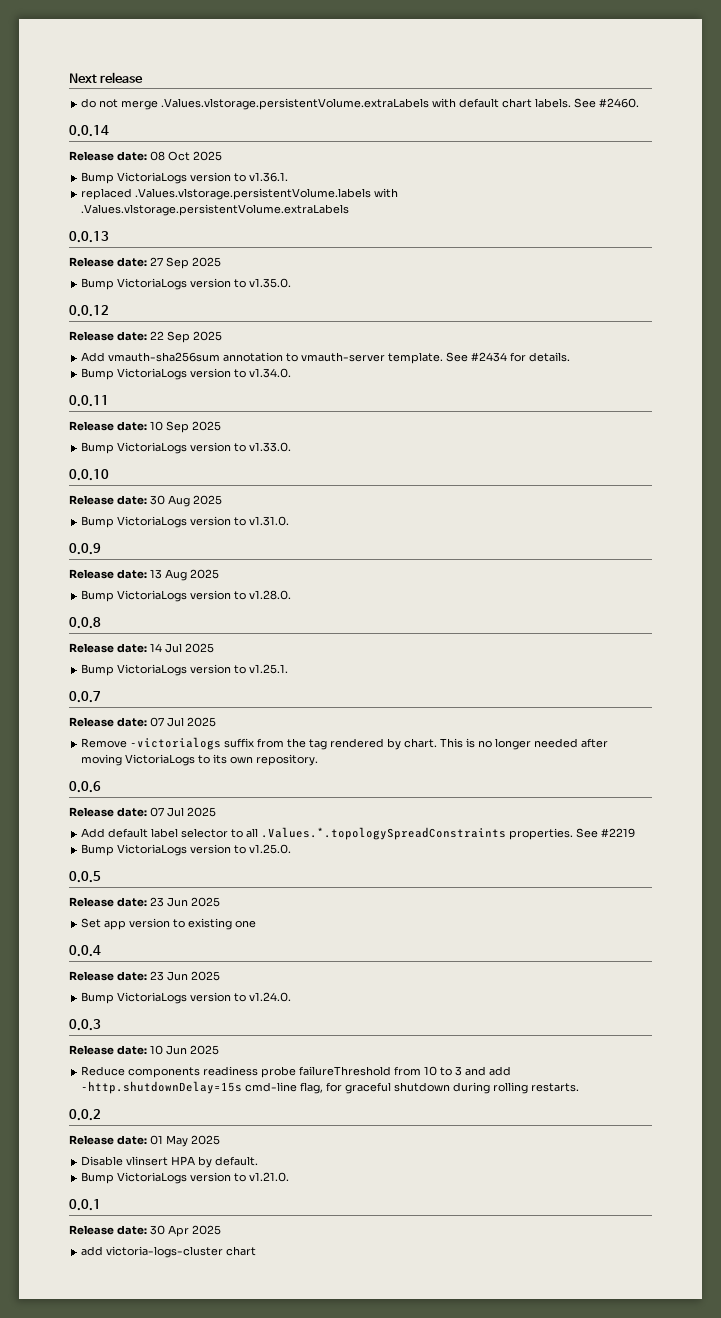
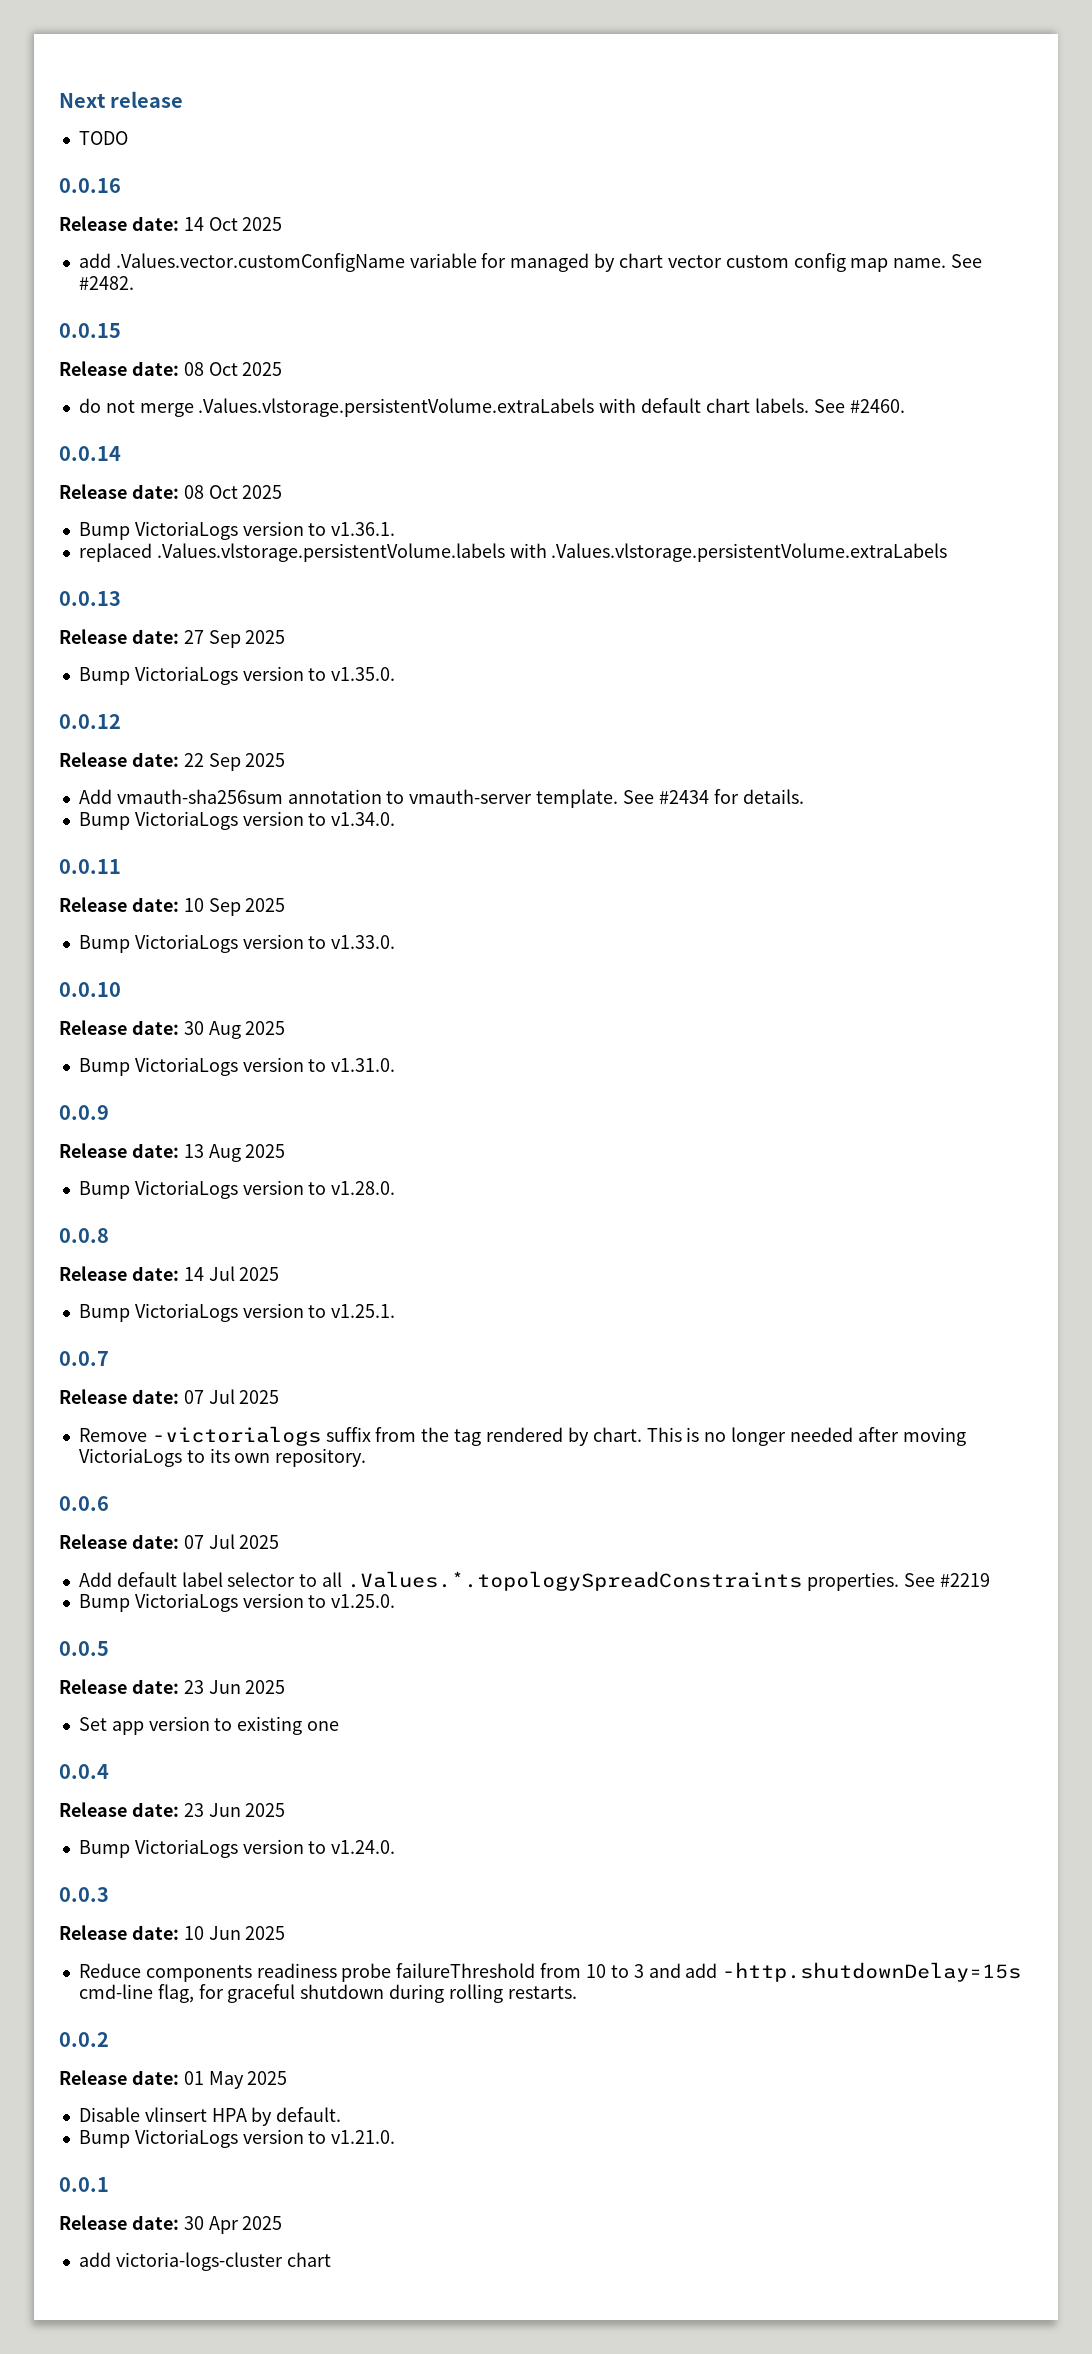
+ TODO
+ 0.0.16
+ Release date: 14 Oct 2025
+ add .Values.vector.customConfigName variable for managed by chart vector custom config map name. See #2482.
+ 0.0.15
+ Release date: 08 Oct 2025

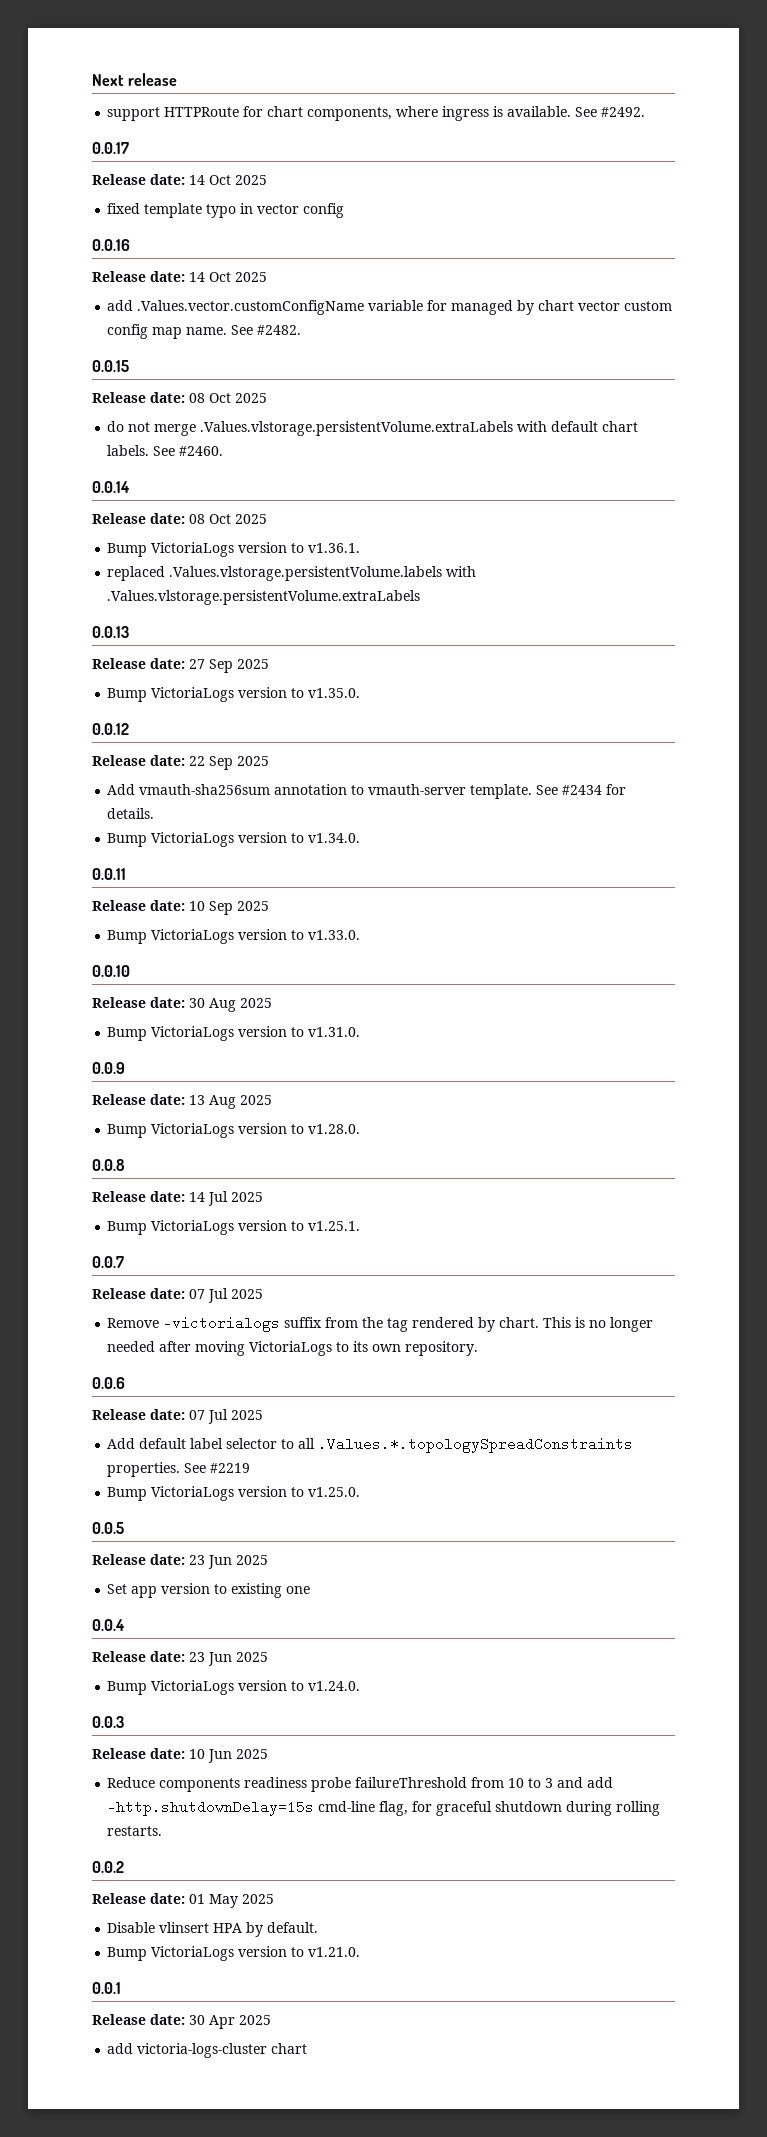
- TODO
+ support HTTPRoute for chart components, where ingress is available. See #2492.
+ 0.0.17
+ Release date: 14 Oct 2025
+ fixed template typo in vector config

